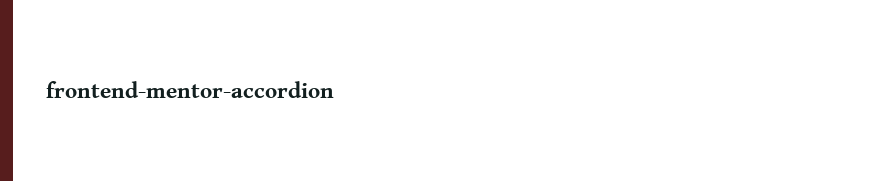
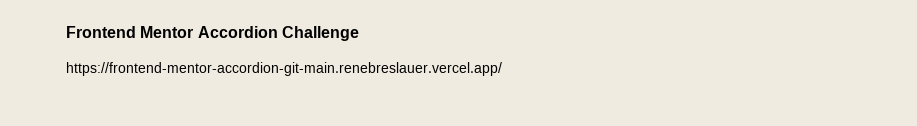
- frontend-mentor-accordion
+ Frontend Mentor Accordion Challenge
+ https://frontend-mentor-accordion-git-main.renebreslauer.vercel.app/

